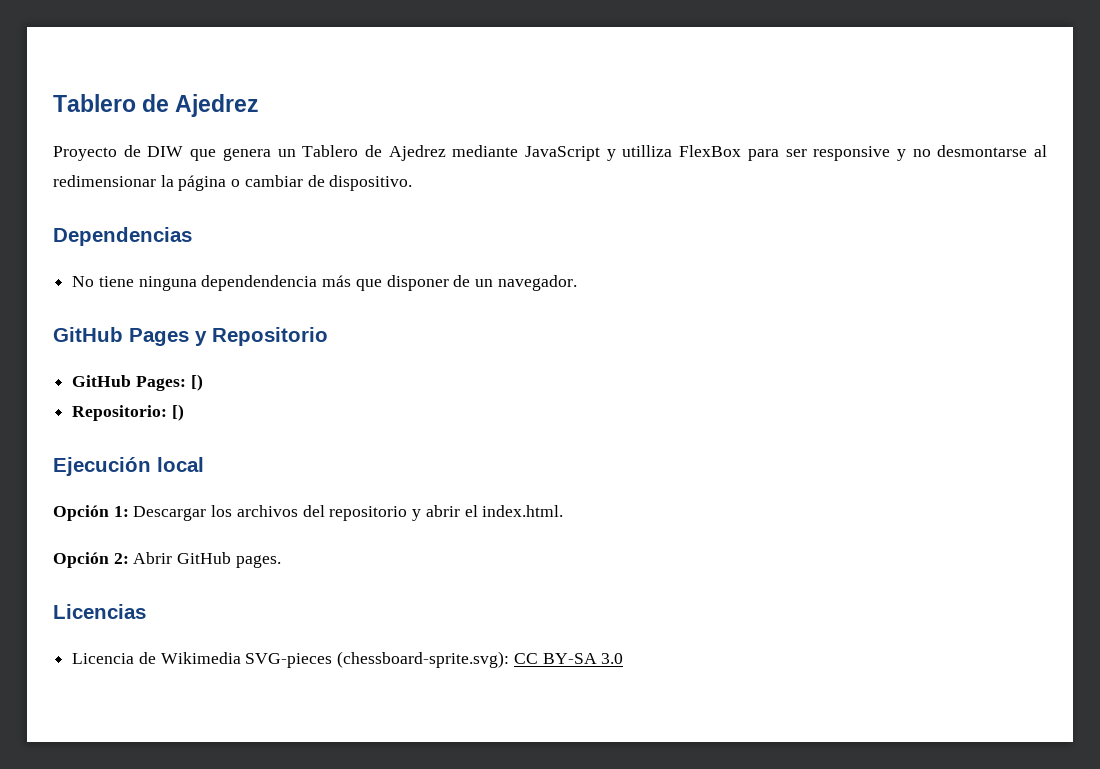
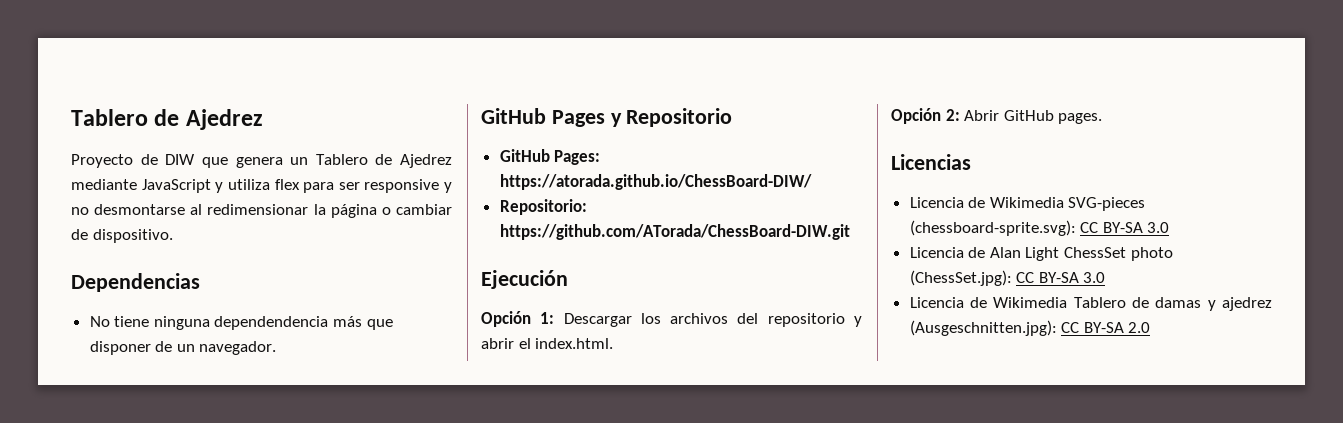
- Proyecto de DIW que genera un Tablero de Ajedrez mediante JavaScript y utilliza FlexBox para ser responsive y no desmontarse al redimensionar la página o cambiar de dispositivo.
+ Proyecto de DIW que genera un Tablero de Ajedrez mediante JavaScript y utiliza flex para ser responsive y no desmontarse al redimensionar la página o cambiar de dispositivo.
- GitHub Pages: [)
+ GitHub Pages: https://atorada.github.io/ChessBoard-DIW/
- Repositorio: [)
+ Repositorio: https://github.com/ATorada/ChessBoard-DIW.git
- Ejecución local
+ Ejecución
+ Licencia de Alan Light ChessSet photo (ChessSet.jpg): CC BY-SA 3.0
+ Licencia de Wikimedia Tablero de damas y ajedrez (Ausgeschnitten.jpg): CC BY-SA 2.0

